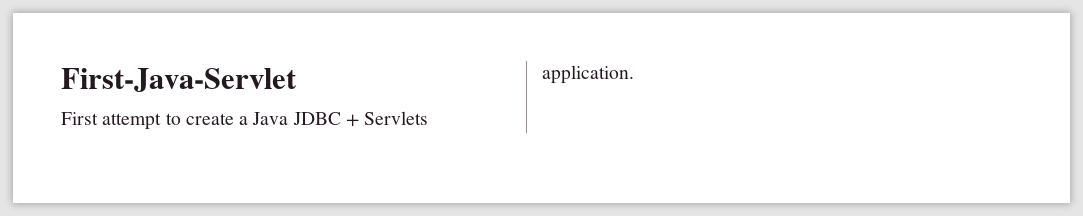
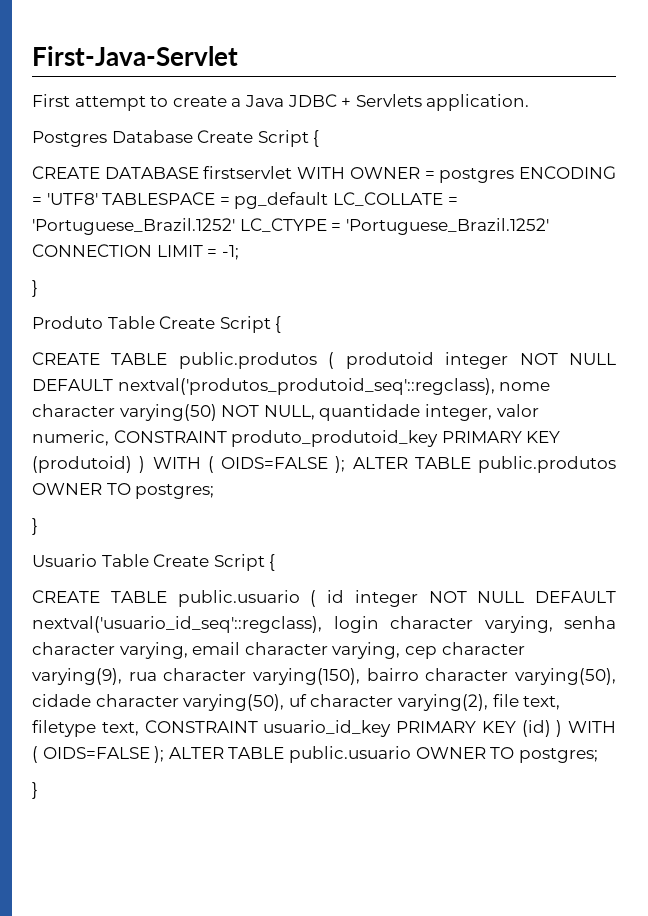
+ Postgres Database Create Script {
+ CREATE DATABASE firstservlet WITH OWNER = postgres ENCODING = 'UTF8' TABLESPACE = pg_default LC_COLLATE = 'Portuguese_Brazil.1252' LC_CTYPE = 'Portuguese_Brazil.1252' CONNECTION LIMIT = -1;
+ }
+ Produto Table Create Script {
+ CREATE TABLE public.produtos ( produtoid integer NOT NULL DEFAULT nextval('produtos_produtoid_seq'::regclass), nome character varying(50) NOT NULL, quantidade integer, valor numeric, CONSTRAINT produto_produtoid_key PRIMARY KEY (produtoid) ) WITH ( OIDS=FALSE ); ALTER TABLE public.produtos OWNER TO postgres;
+ }
+ Usuario Table Create Script {
+ CREATE TABLE public.usuario ( id integer NOT NULL DEFAULT nextval('usuario_id_seq'::regclass), login character varying, senha character varying, email character varying, cep character varying(9), rua character varying(150), bairro character varying(50), cidade character varying(50), uf character varying(2), file text, filetype text, CONSTRAINT usuario_id_key PRIMARY KEY (id) ) WITH ( OIDS=FALSE ); ALTER TABLE public.usuario OWNER TO postgres;
+ }

